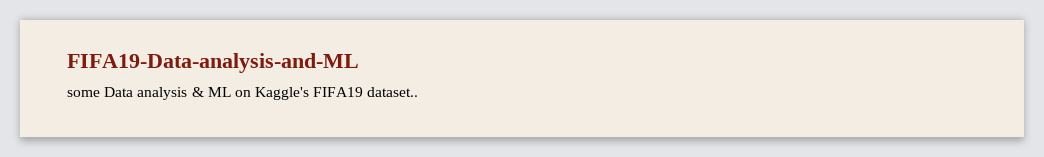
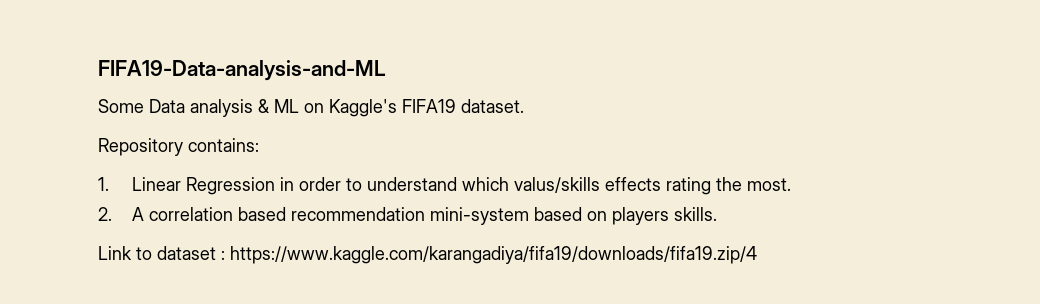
- some Data analysis & ML on Kaggle's FIFA19 dataset..
+ Some Data analysis & ML on Kaggle's FIFA19 dataset.
+ Repository contains:
+ 1. Linear Regression in order to understand which valus/skills effects rating the most.
+ 2. A correlation based recommendation mini-system based on players skills.
+ Link to dataset : https://www.kaggle.com/karangadiya/fifa19/downloads/fifa19.zip/4

